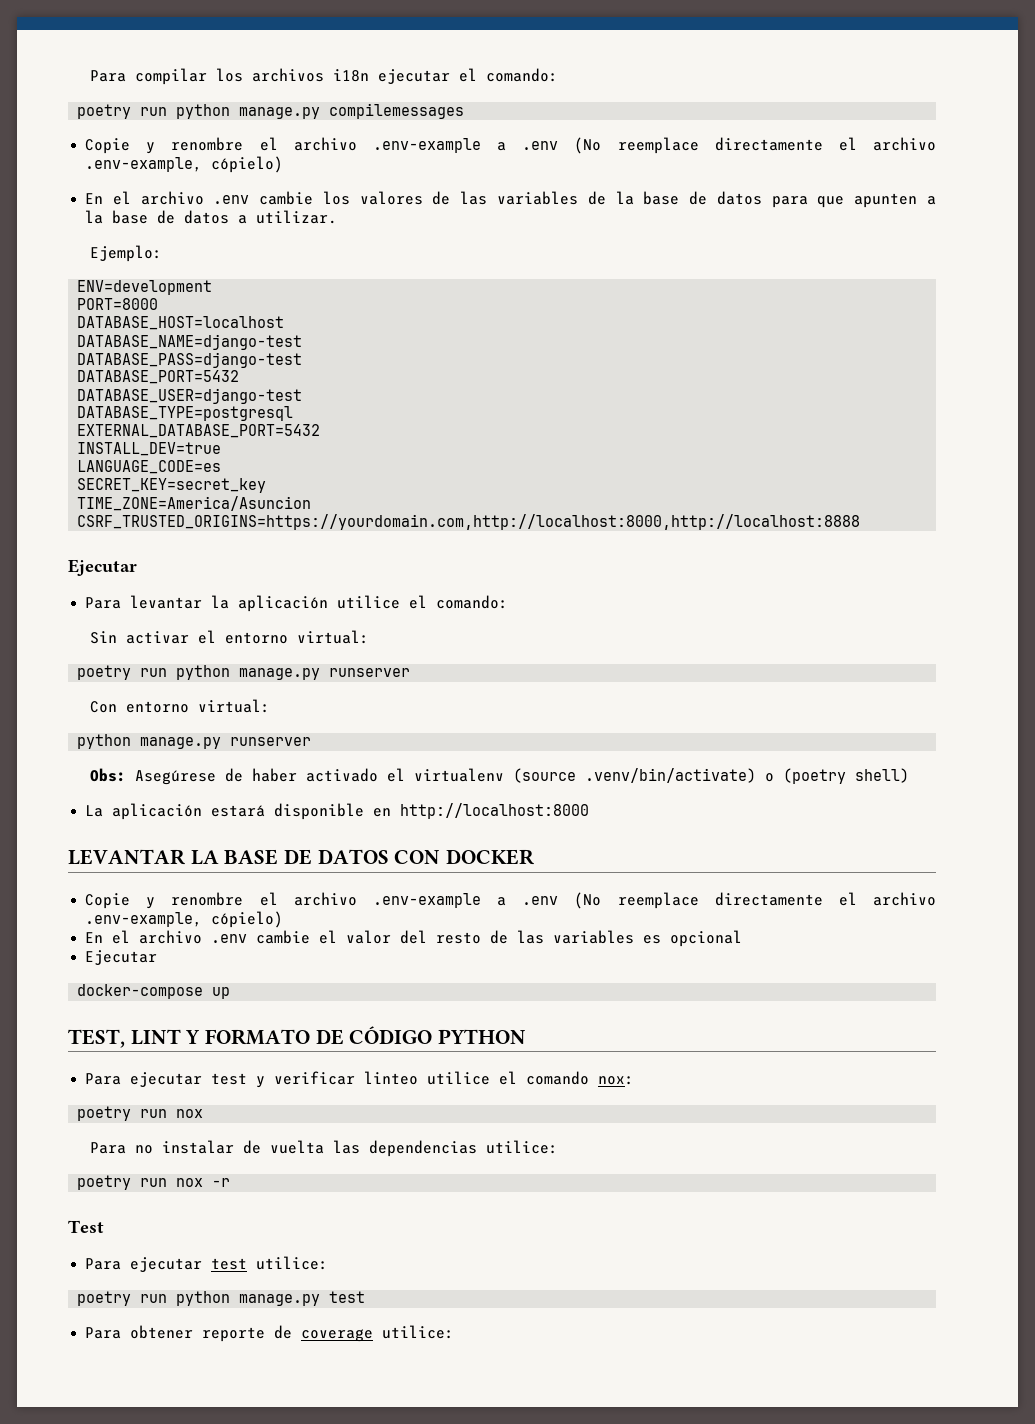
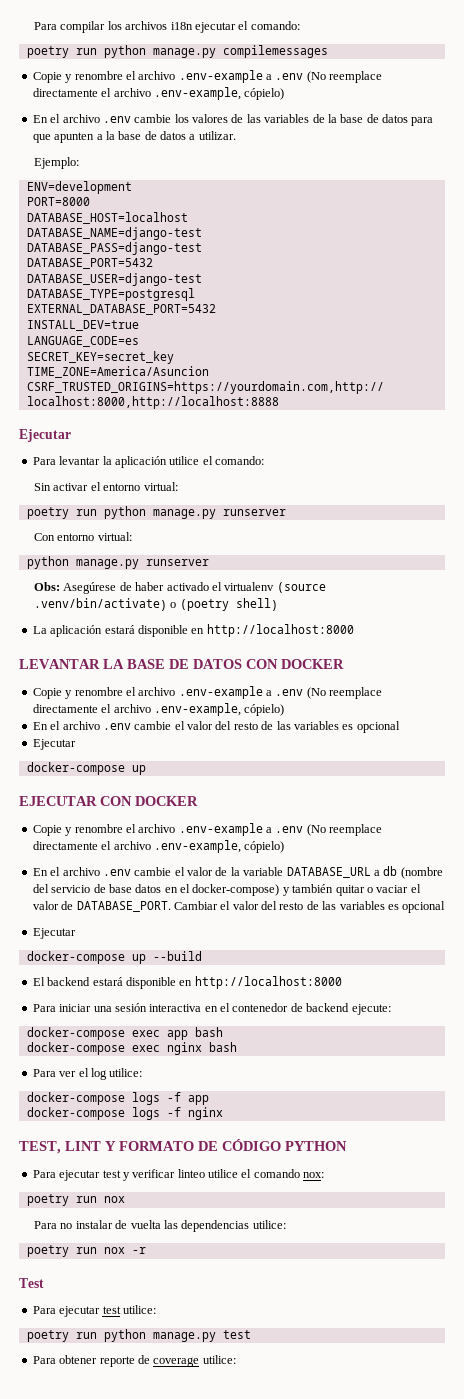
+ EJECUTAR CON DOCKER
+ Copie y renombre el archivo .env-example a .env (No reemplace directamente el archivo .env-example, cópielo)
+ En el archivo .env cambie el valor de la variable DATABASE_URL a db (nombre del servicio de base datos en el docker-compose) y también quitar o vaciar el valor de DATABASE_PORT. Cambiar el valor del resto de las variables es opcional
+ Ejecutar
+ docker-compose up --build
+ El backend estará disponible en http://localhost:8000
+ Para iniciar una sesión interactiva en el contenedor de backend ejecute:
+ docker-compose exec app bash
+ docker-compose exec nginx bash
+ Para ver el log utilice:
+ docker-compose logs -f app
+ docker-compose logs -f nginx

